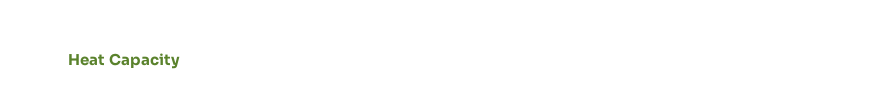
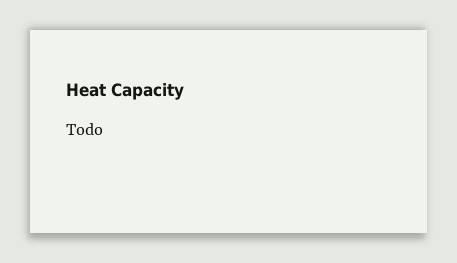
+ Todo

